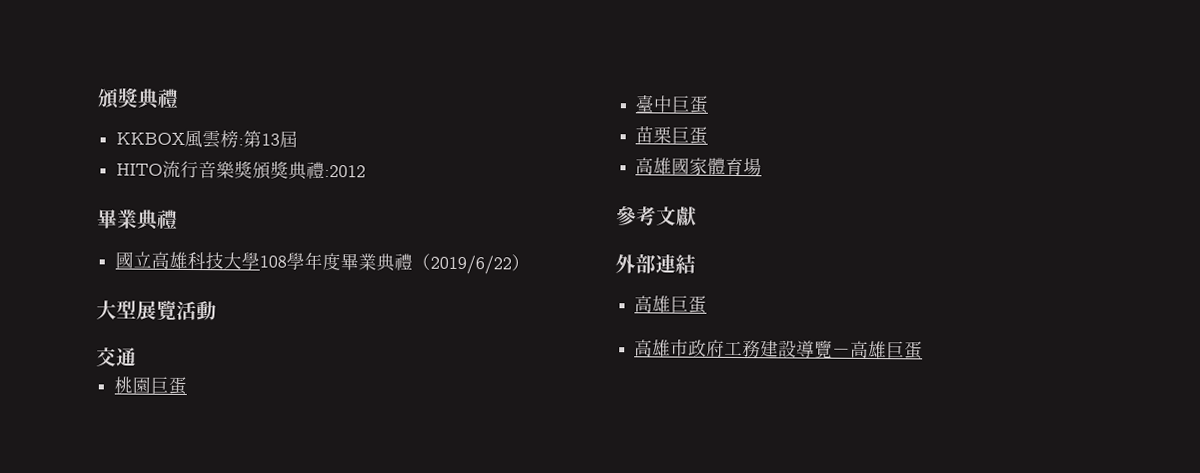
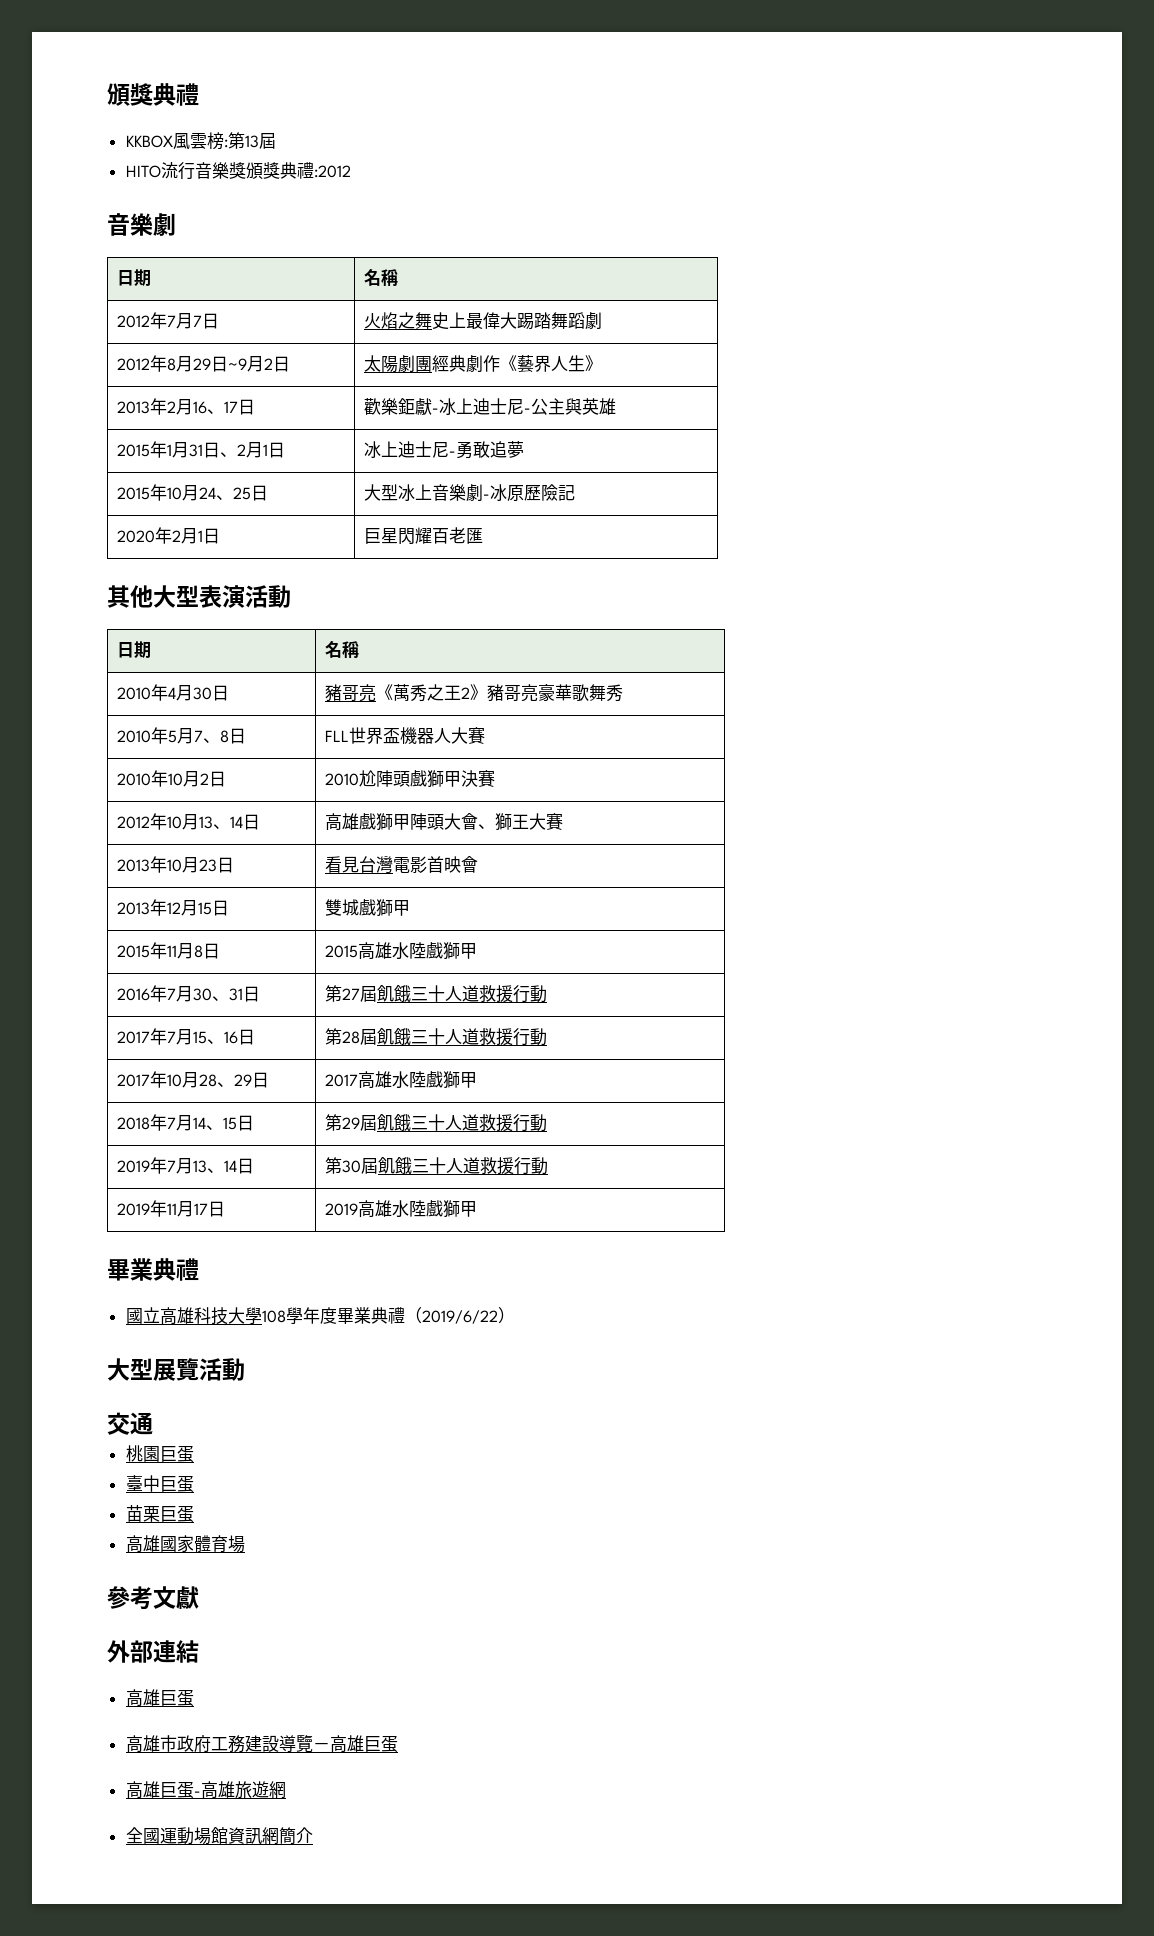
  HITO流行音樂獎頒獎典禮:2012
+ 音樂劇
+ 日期 | 名稱
+ 2012年7月7日 | 火焰之舞史上最偉大踢踏舞蹈劇
+ 2012年8月29日~9月2日 | 太陽劇團經典劇作《藝界人生》
+ 2013年2月16、17日 | 歡樂鉅獻-冰上迪士尼-公主與英雄
+ 2015年1月31日、2月1日 | 冰上迪士尼-勇敢追夢
+ 2015年10月24、25日 | 大型冰上音樂劇-冰原歷險記
+ 2020年2月1日 | 巨星閃耀百老匯
+ 其他大型表演活動
+ 日期 | 名稱
+ 2010年4月30日 | 豬哥亮《萬秀之王2》豬哥亮豪華歌舞秀
+ 2010年5月7、8日 | FLL世界盃機器人大賽
+ 2010年10月2日 | 2010尬陣頭戲獅甲決賽
+ 2012年10月13、14日 | 高雄戲獅甲陣頭大會、獅王大賽
+ 2013年10月23日 | 看見台灣電影首映會
+ 2013年12月15日 | 雙城戲獅甲
+ 2015年11月8日 | 2015高雄水陸戲獅甲
+ 2016年7月30、31日 | 第27屆飢餓三十人道救援行動
+ 2017年7月15、16日 | 第28屆飢餓三十人道救援行動
+ 2017年10月28、29日 | 2017高雄水陸戲獅甲
+ 2018年7月14、15日 | 第29屆飢餓三十人道救援行動
+ 2019年7月13、14日 | 第30屆飢餓三十人道救援行動
+ 2019年11月17日 | 2019高雄水陸戲獅甲
+ 高雄巨蛋-高雄旅遊網
+ 全國運動場館資訊網簡介

